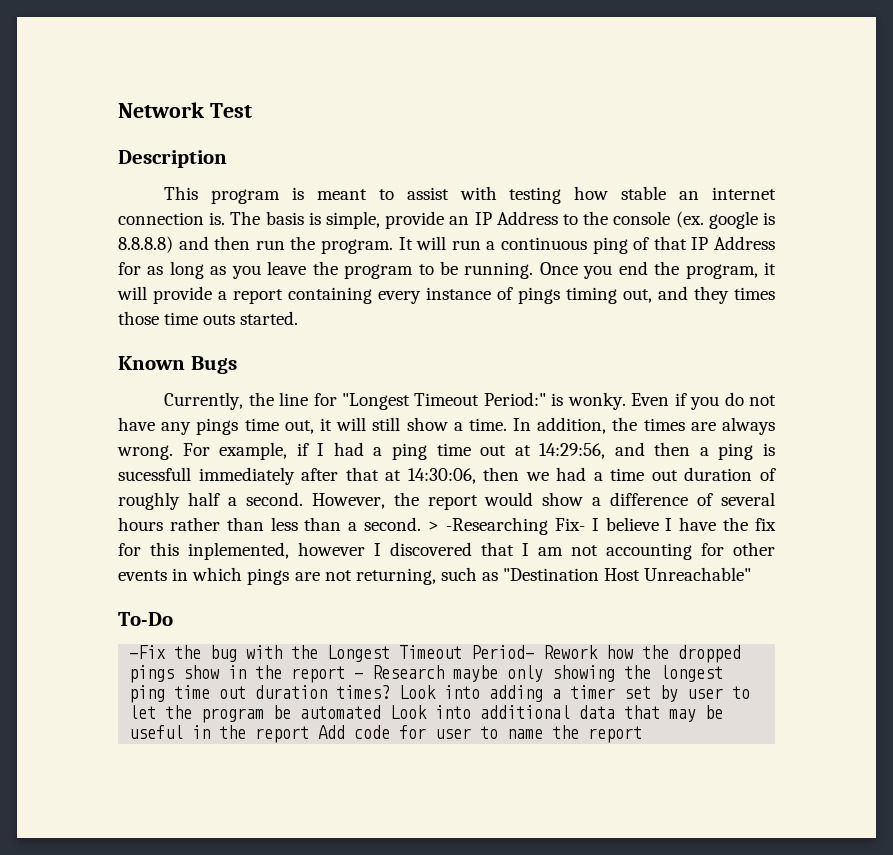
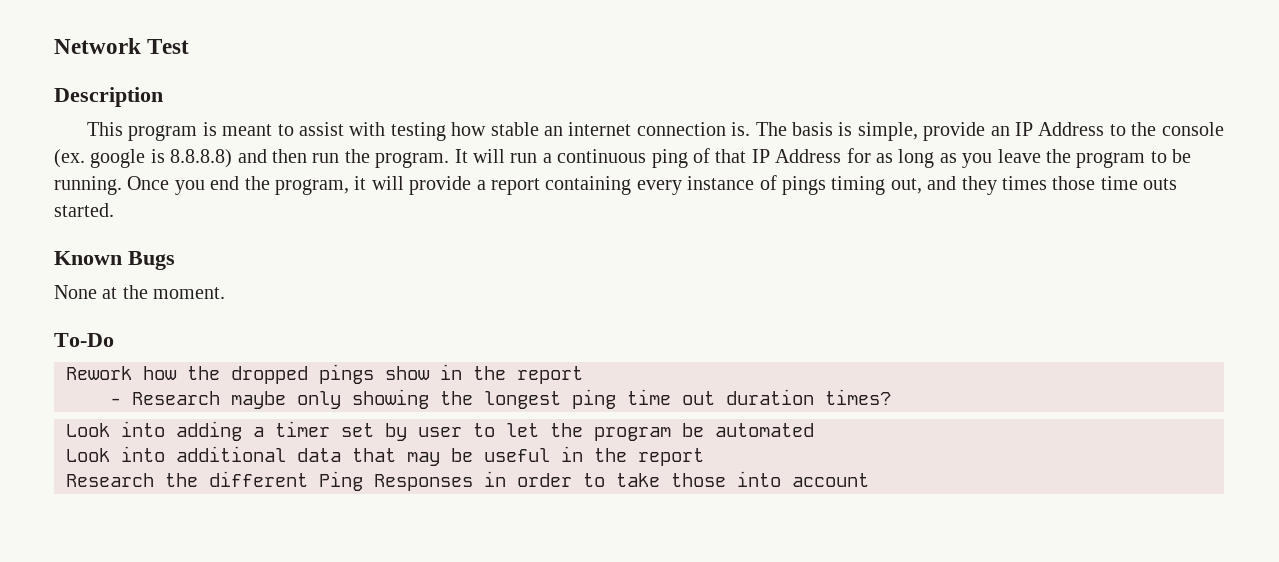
- Currently, the line for "Longest Timeout Period:" is wonky. Even if you do not have any pings time out, it will still show a time. In addition, the times are always wrong. For example, if I had a ping time out at 14:29:56, and then a ping is sucessfull immediately after that at 14:30:06, then we had a time out duration of roughly half a second. However, the report would show a difference of several hours rather than less than a second. > -Researching Fix- I believe I have the fix for this inplemented, however I discovered that I am not accounting for other events in which pings are not returning, such as "Destination Host Unreachable"
+ None at the moment.
  To-Do
- -Fix the bug with the Longest Timeout Period- Rework how the dropped pings show in the report - Research maybe only showing the longest ping time out duration times? Look into adding a timer set by user to let the program be automated Look into additional data that may be useful in the report Add code for user to name the report
+ Rework how the dropped pings show in the report
+ - Research maybe only showing the longest ping time out duration times?
+ Look into adding a timer set by user to let the program be automated
+ Look into additional data that may be useful in the report
+ Research the different Ping Responses in order to take those into account

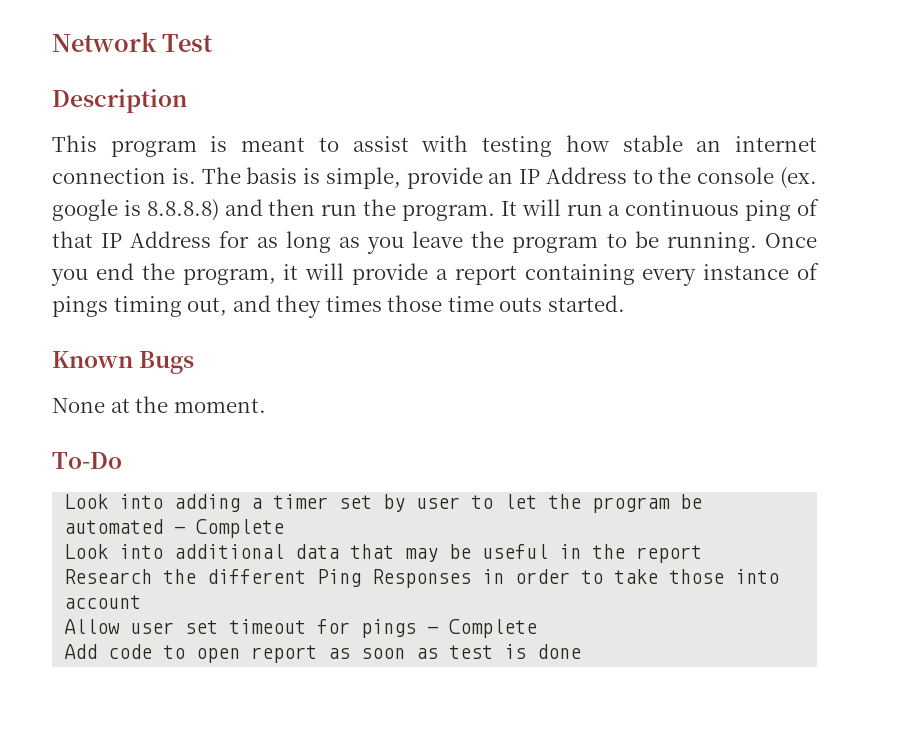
- Rework how the dropped pings show in the report
- - Research maybe only showing the longest ping time out duration times?
- Look into adding a timer set by user to let the program be automated
+ Look into adding a timer set by user to let the program be automated - Complete
+ Allow user set timeout for pings - Complete
+ Add code to open report as soon as test is done

